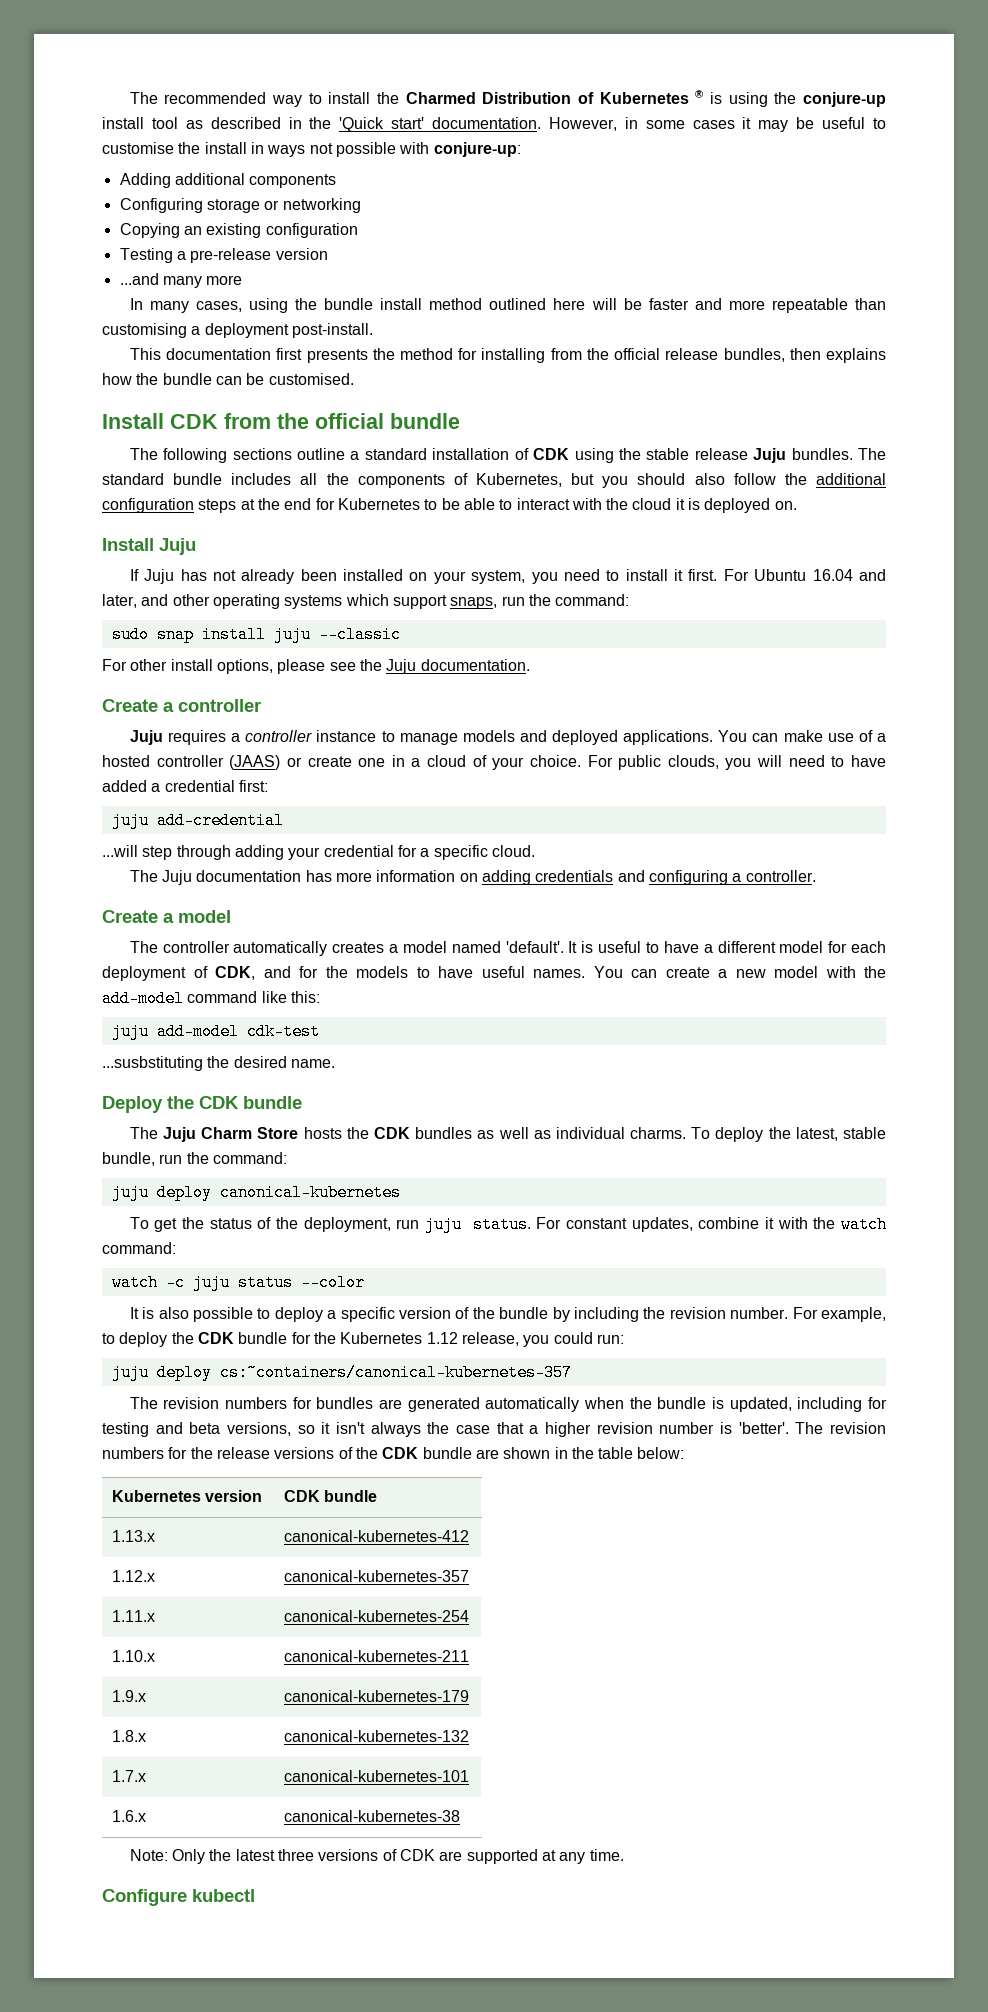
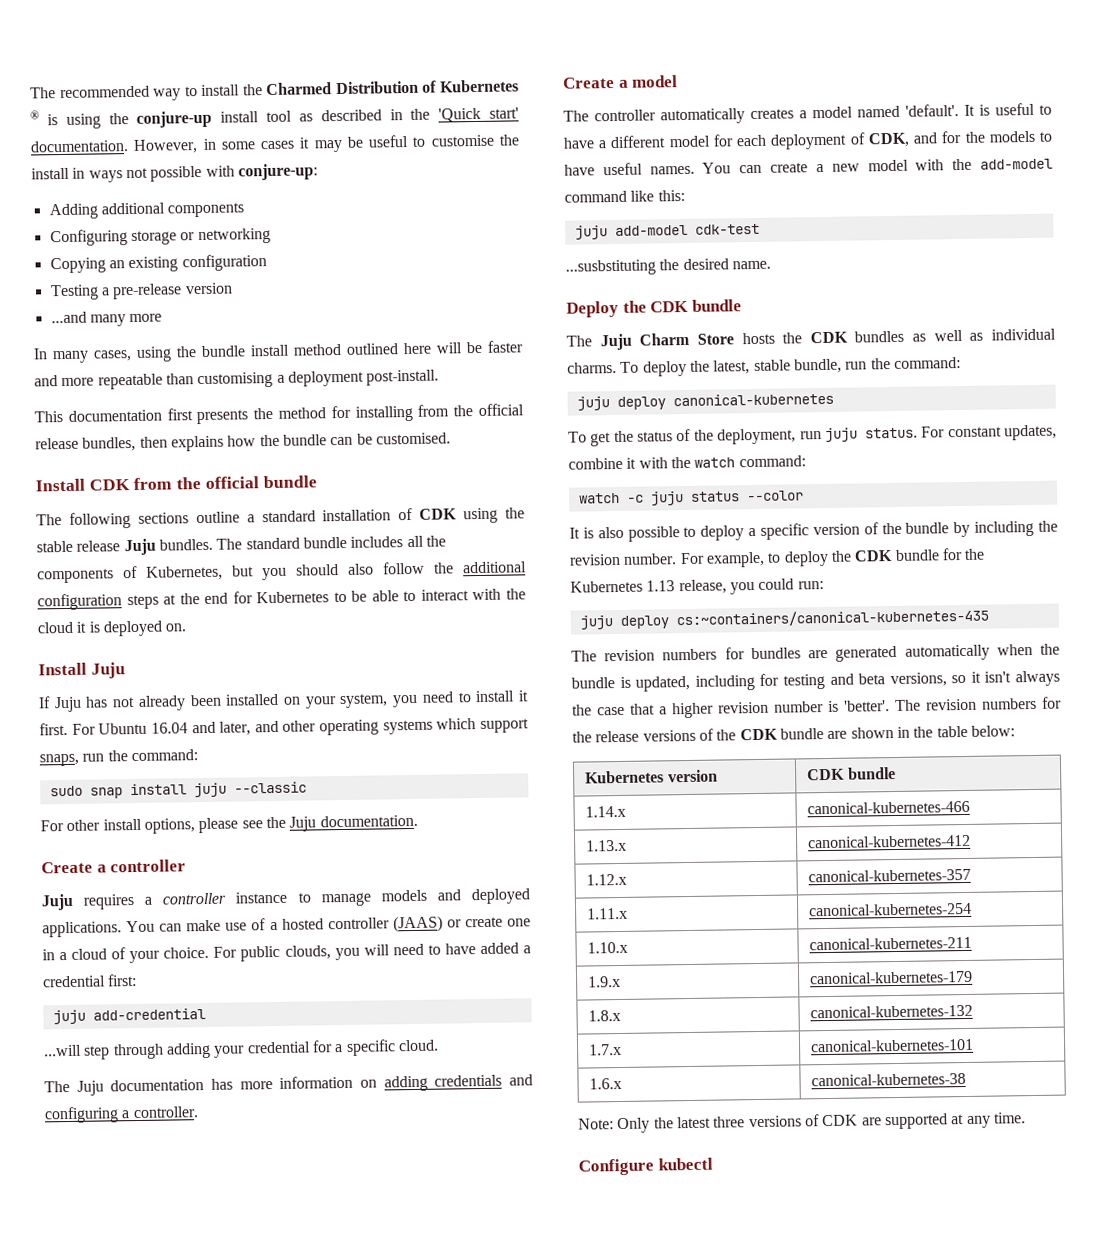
- For example, to deploy the CDK bundle for the Kubernetes 1.12 release, you could run:
+ For example, to deploy the CDK bundle for the Kubernetes 1.13 release, you could run:
- juju deploy cs:~containers/canonical-kubernetes-357
+ juju deploy cs:~containers/canonical-kubernetes-435
+ 1.14.x | canonical-kubernetes-466

